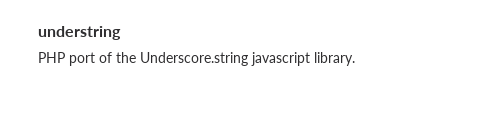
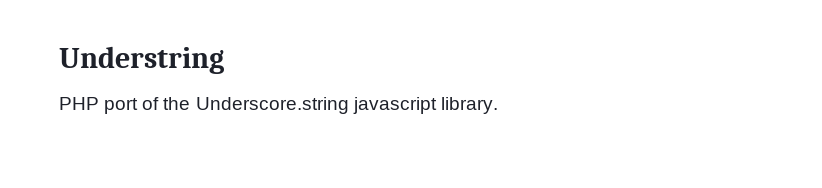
- understring
+ Understring

